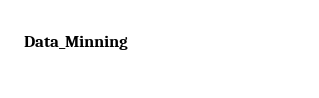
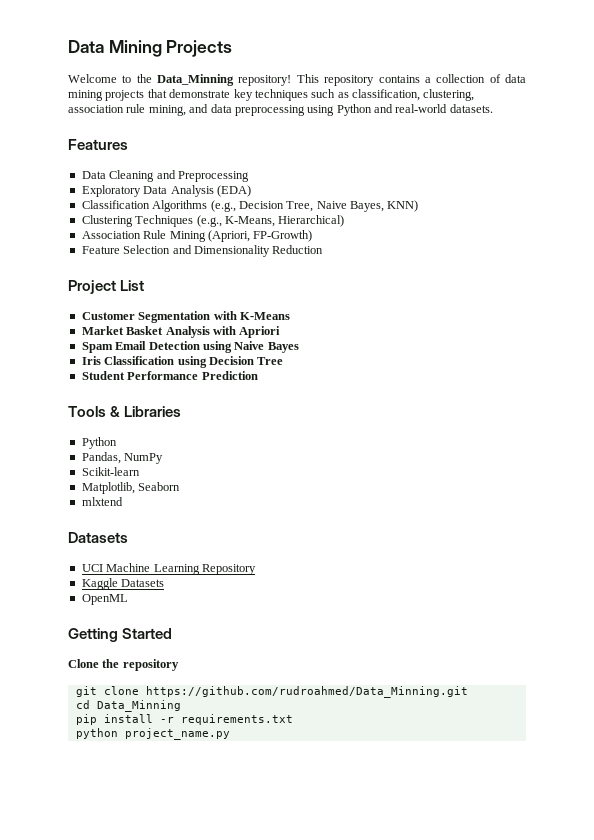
- Data_Minning
+ Data Mining Projects
+ Welcome to the Data_Minning repository! This repository contains a collection of data mining projects that demonstrate key techniques such as classification, clustering, association rule mining, and data preprocessing using Python and real-world datasets.
+ Features
+ Data Cleaning and Preprocessing
+ Exploratory Data Analysis (EDA)
+ Classification Algorithms (e.g., Decision Tree, Naive Bayes, KNN)
+ Clustering Techniques (e.g., K-Means, Hierarchical)
+ Association Rule Mining (Apriori, FP-Growth)
+ Feature Selection and Dimensionality Reduction
+ Project List
+ Customer Segmentation with K-Means
+ Market Basket Analysis with Apriori
+ Spam Email Detection using Naive Bayes
+ Iris Classification using Decision Tree
+ Student Performance Prediction
+ Tools & Libraries
+ Python
+ Pandas, NumPy
+ Scikit-learn
+ Matplotlib, Seaborn
+ mlxtend
+ Datasets
+ UCI Machine Learning Repository
+ Kaggle Datasets
+ OpenML
+ Getting Started
+ Clone the repository
+ git clone https://github.com/rudroahmed/Data_Minning.git
+ cd Data_Minning
+ pip install -r requirements.txt
+ python project_name.py

